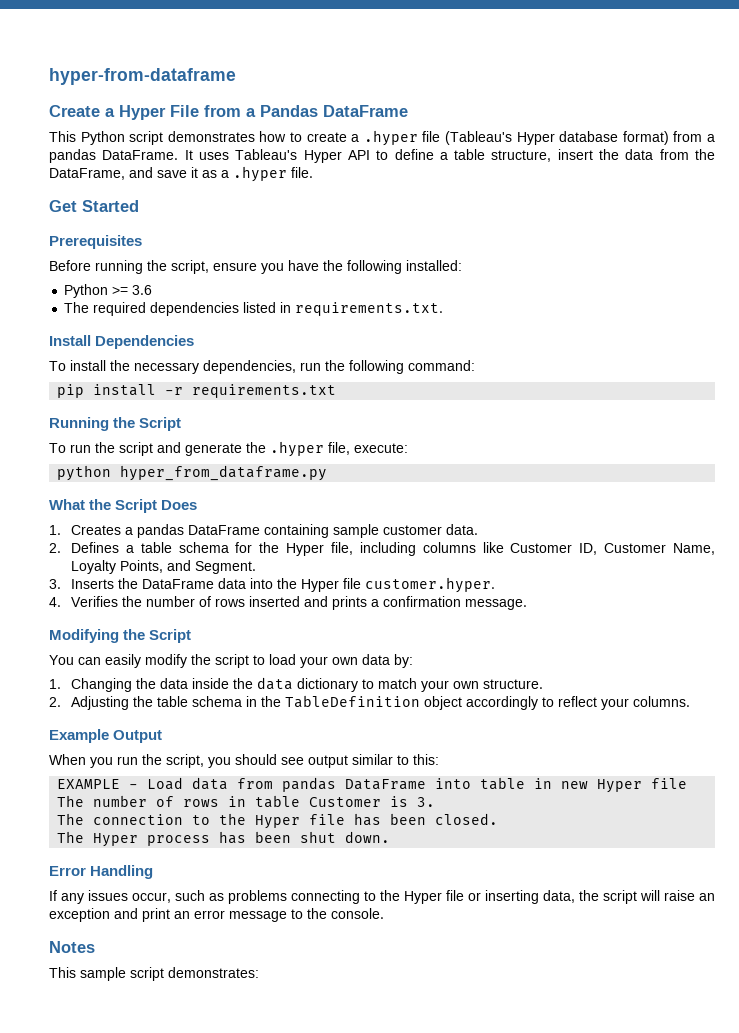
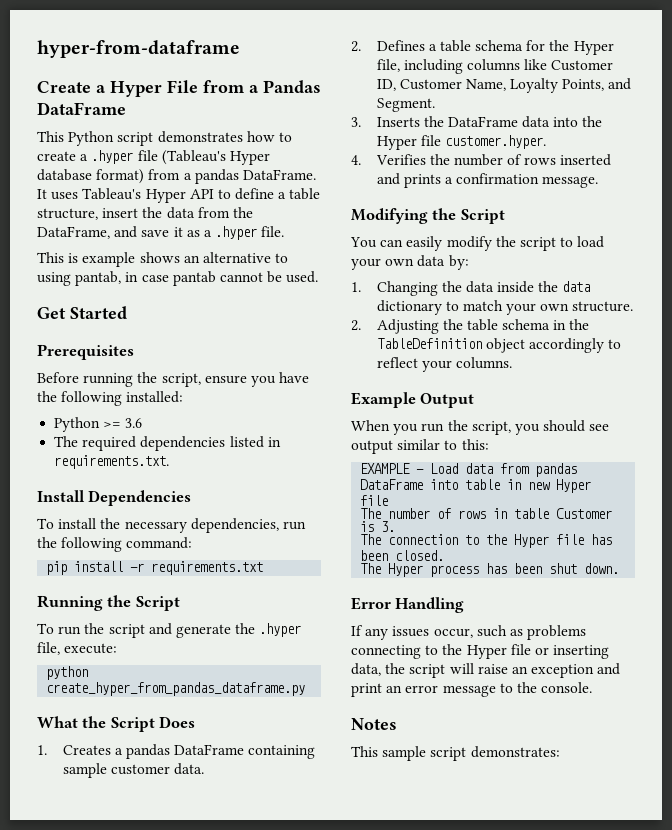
+ This is example shows an alternative to using pantab, in case pantab cannot be used.
- python hyper_from_dataframe.py
+ python create_hyper_from_pandas_dataframe.py

